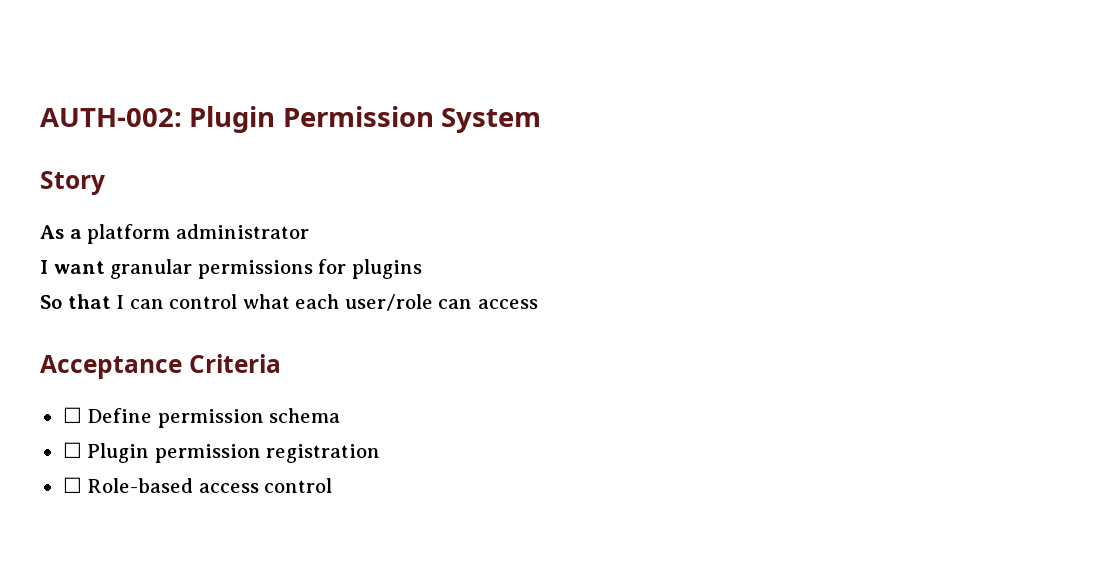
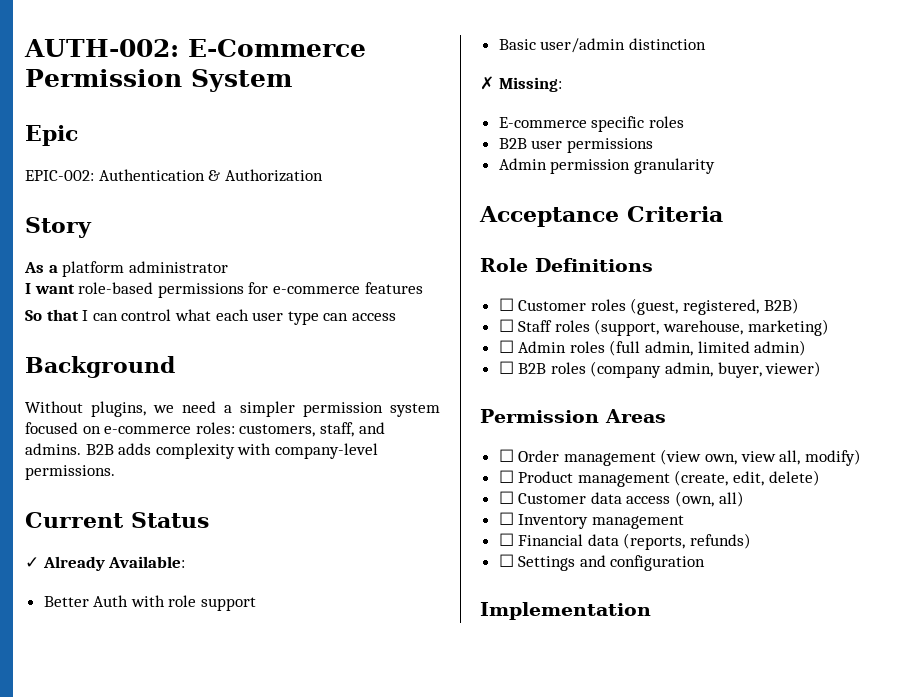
- AUTH-002: Plugin Permission System
+ AUTH-002: E-Commerce Permission System
+ Epic
+ EPIC-002: Authentication & Authorization
- I want granular permissions for plugins
+ I want role-based permissions for e-commerce features
- So that I can control what each user/role can access
+ So that I can control what each user type can access
+ Background
+ Without plugins, we need a simpler permission system focused on e-commerce roles: customers, staff, and admins. B2B adds complexity with company-level permissions.
+ Current Status
+ ✓ Already Available:
+ Better Auth with role support
+ Basic user/admin distinction
+ ✗ Missing:
+ E-commerce specific roles
+ B2B user permissions
+ Admin permission granularity
  Acceptance Criteria
- ☐ Define permission schema
- ☐ Plugin permission registration
- ☐ Role-based access control
+ Role Definitions
+ ☐ Customer roles (guest, registered, B2B)
+ ☐ Staff roles (support, warehouse, marketing)
+ ☐ Admin roles (full admin, limited admin)
+ ☐ B2B roles (company admin, buyer, viewer)
+ Permission Areas
+ ☐ Order management (view own, view all, modify)
+ ☐ Product management (create, edit, delete)
+ ☐ Customer data access (own, all)
+ ☐ Inventory management
+ ☐ Financial data (reports, refunds)
+ ☐ Settings and configuration
+ Implementation

